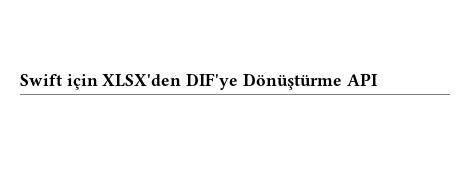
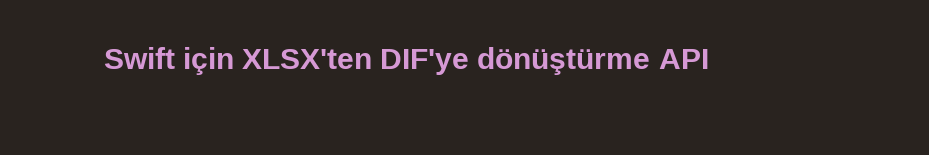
- Swift için XLSX'den DIF'ye Dönüştürme API
+ Swift için XLSX'ten DIF'ye dönüştürme API

